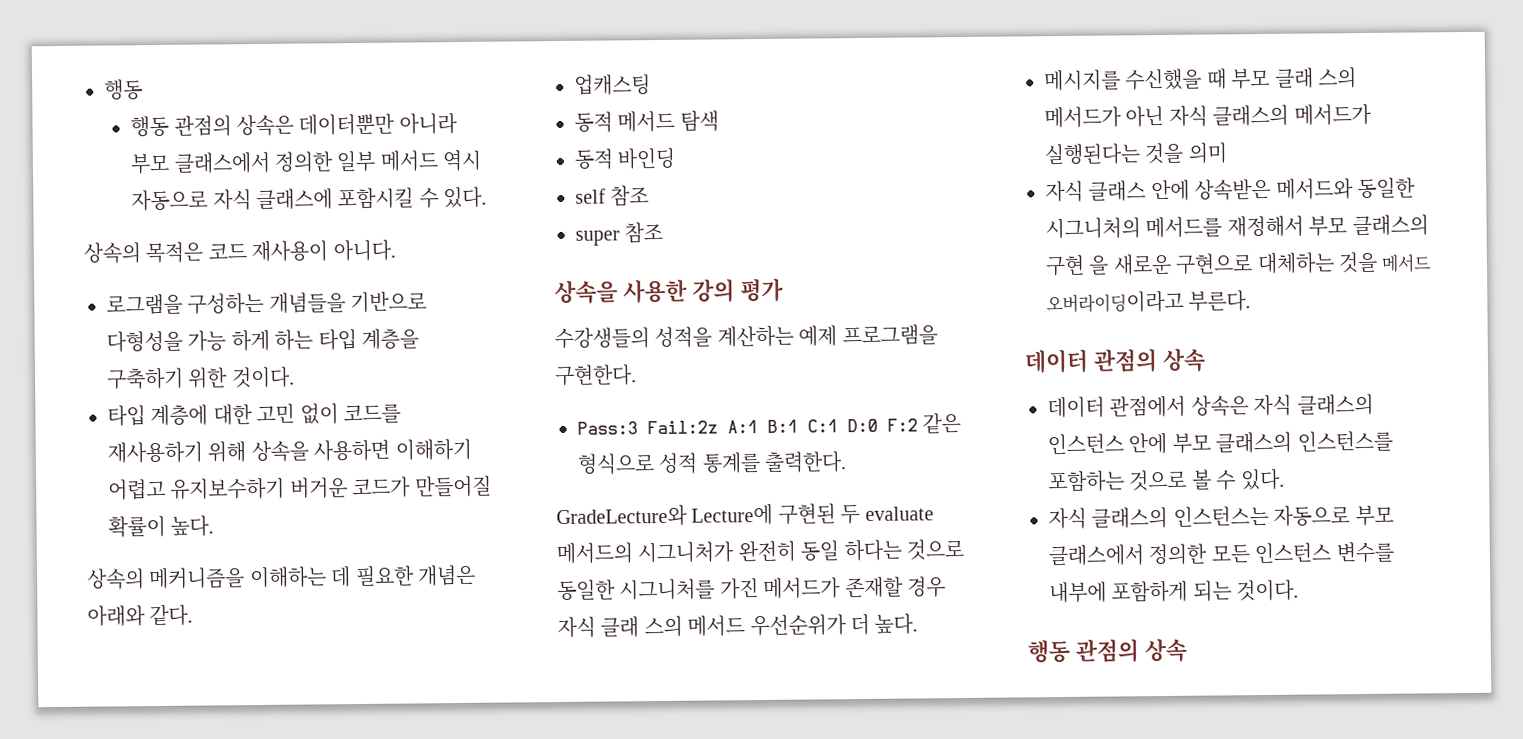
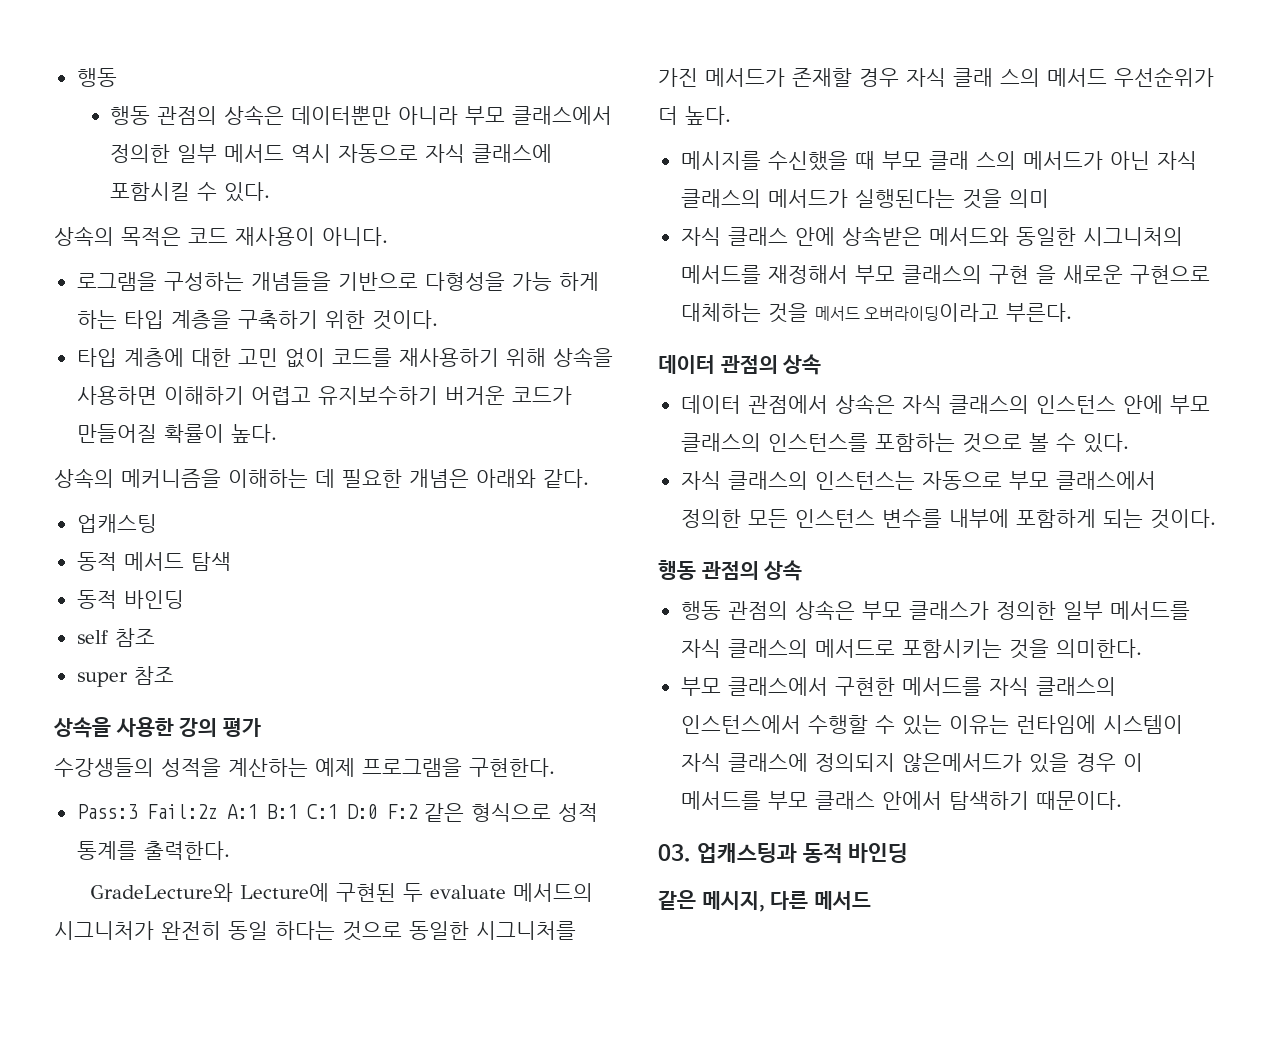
+ 행동 관점의 상속은 부모 클래스가 정의한 일부 메서드를 자식 클래스의 메서드로 포함시키는 것을 의미한다.
+ 부모 클래스에서 구현한 메서드를 자식 클래스의 인스턴스에서 수행할 수 있는 이유는 런타임에 시스템이 자식 클래스에 정의되지 않은메서드가 있을 경우 이 메서드를 부모 클래스 안에서 탐색하기 때문이다.
+ 03. 업캐스팅과 동적 바인딩
+ 같은 메시지, 다른 메서드

